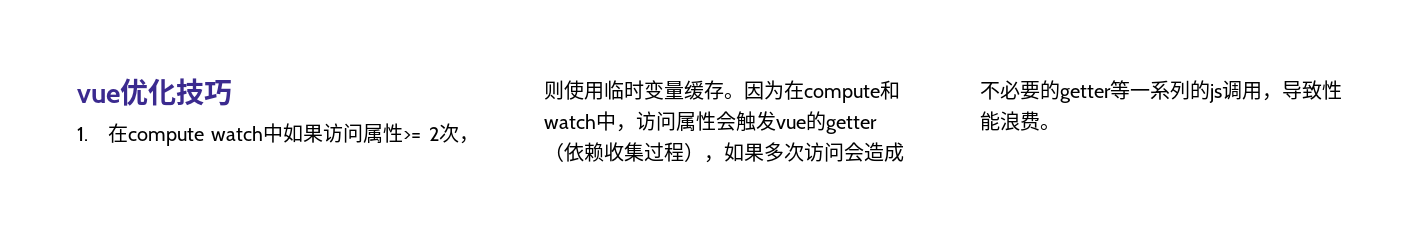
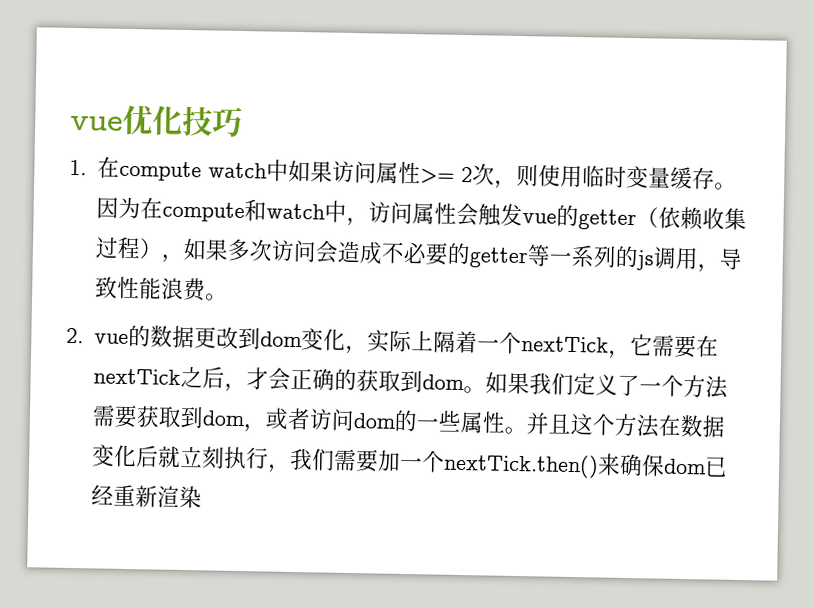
+ 2. vue的数据更改到dom变化，实际上隔着一个nextTick，它需要在nextTick之后，才会正确的获取到dom。如果我们定义了一个方法需要获取到dom，或者访问dom的一些属性。并且这个方法在数据变化后就立刻执行，我们需要加一个nextTick.then()来确保dom已经重新渲染

